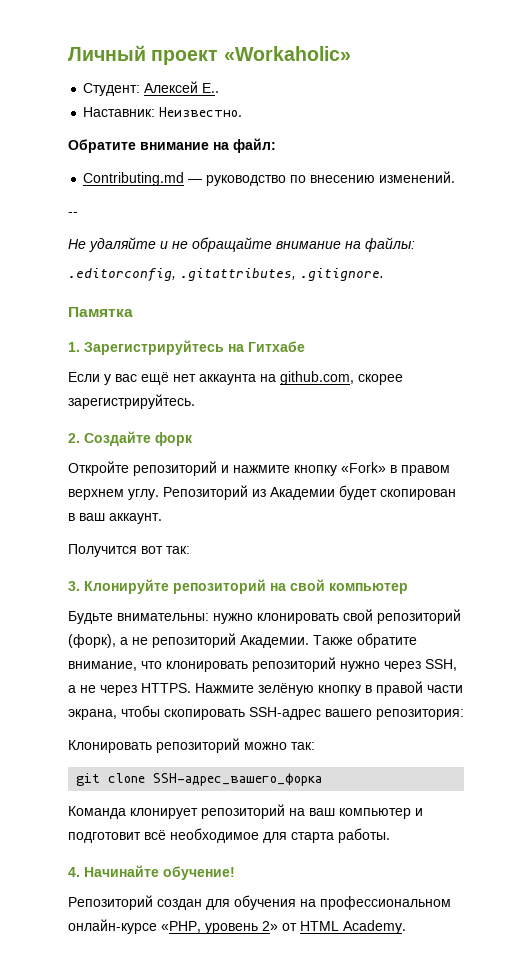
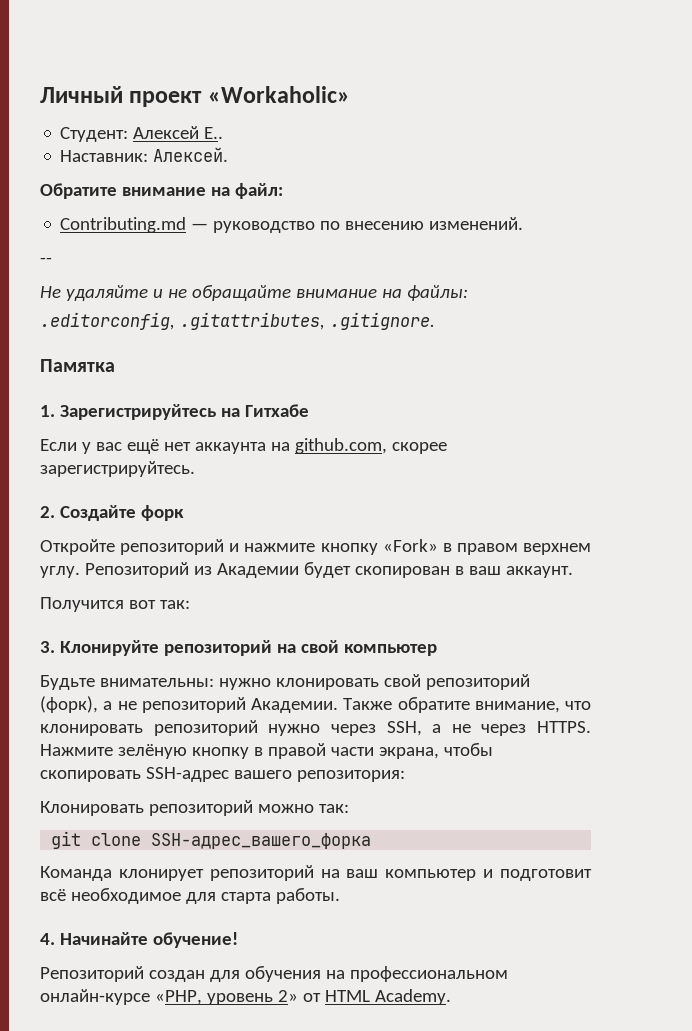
- Наставник: Неизвестно.
+ Наставник: Алексей.

